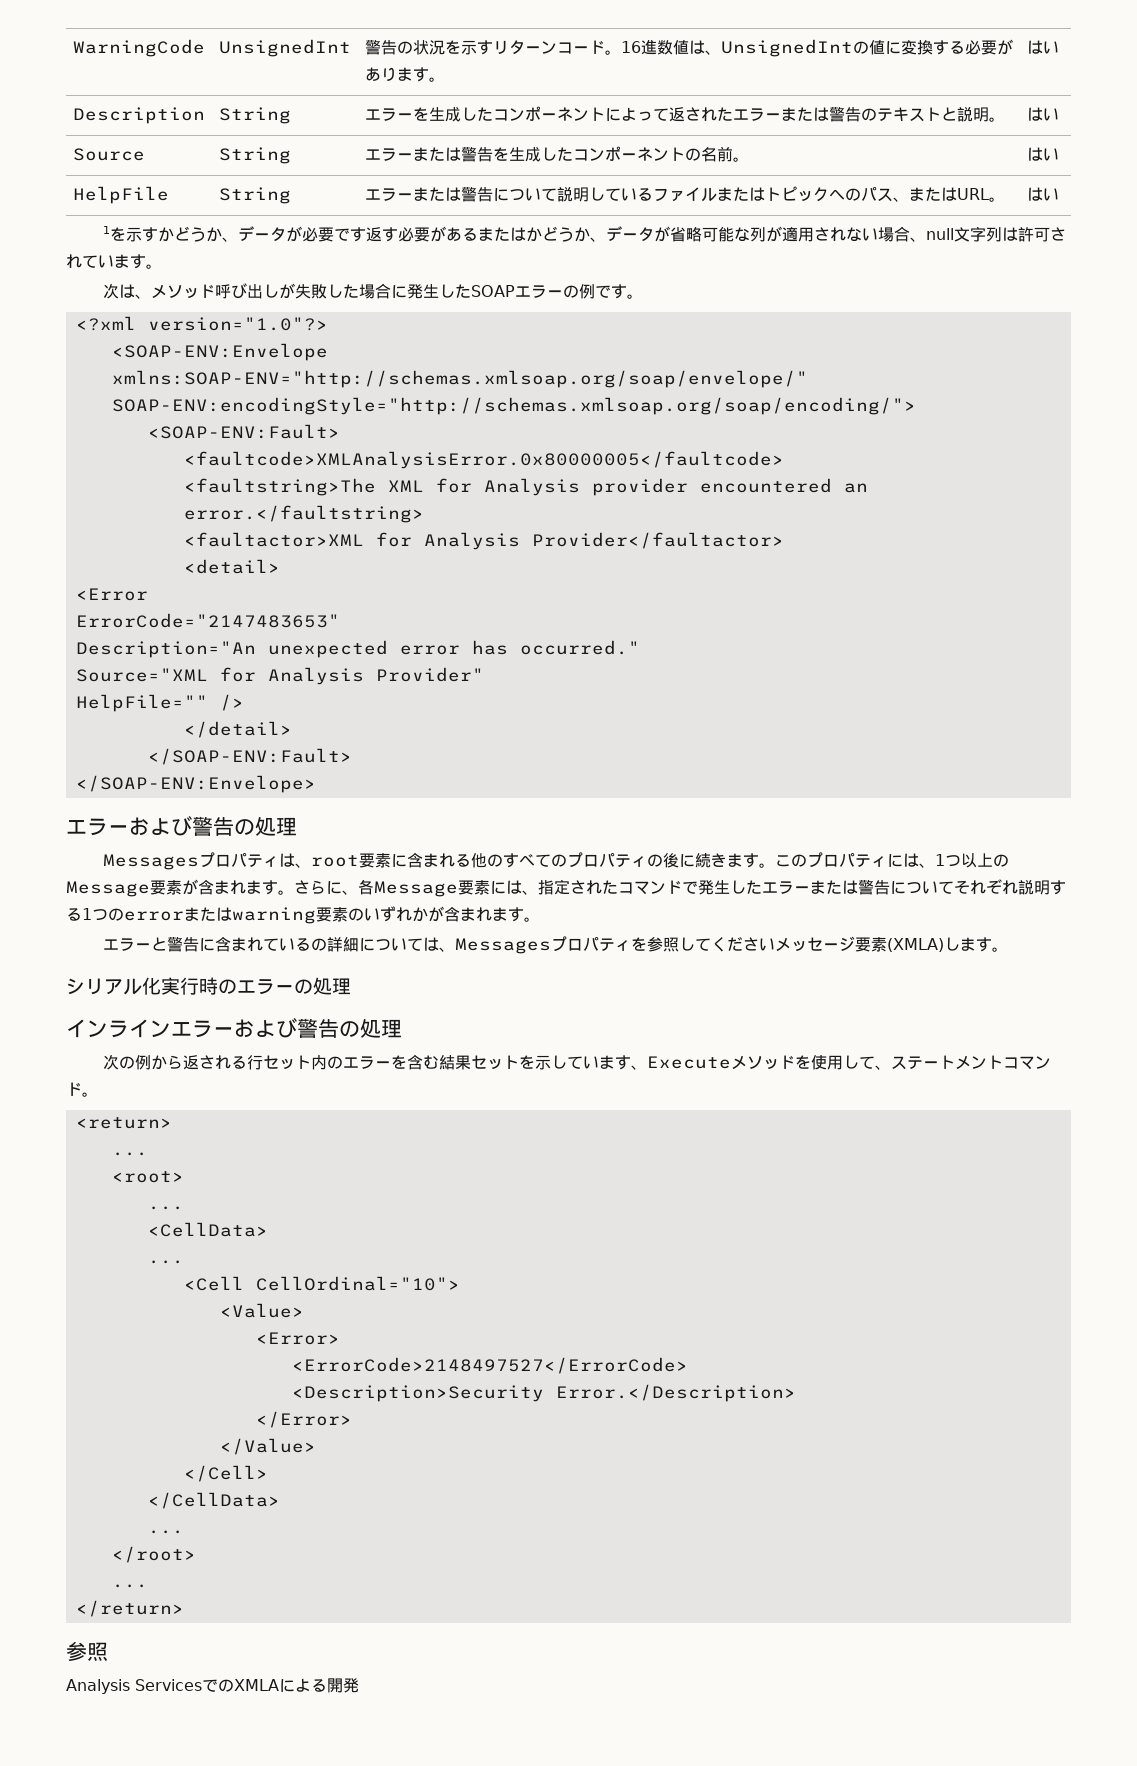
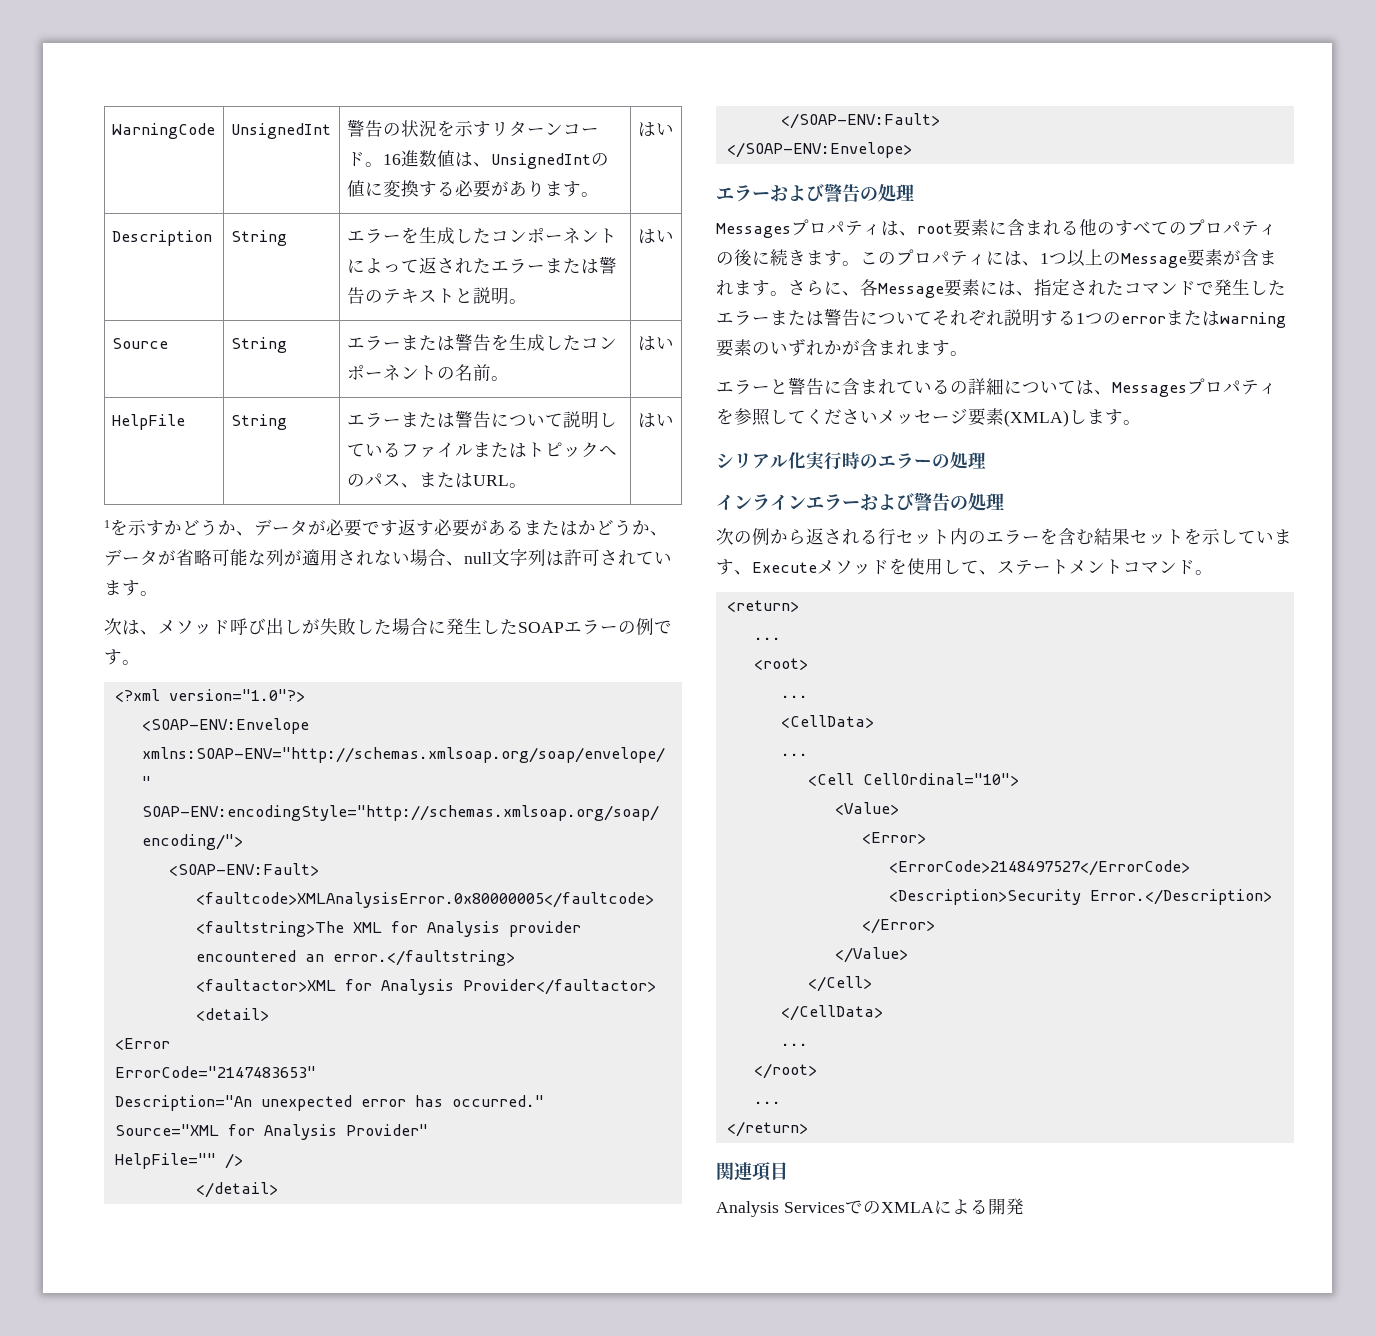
  </return>
- 参照
+ 関連項目

